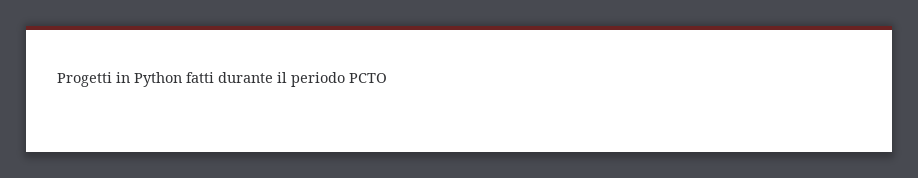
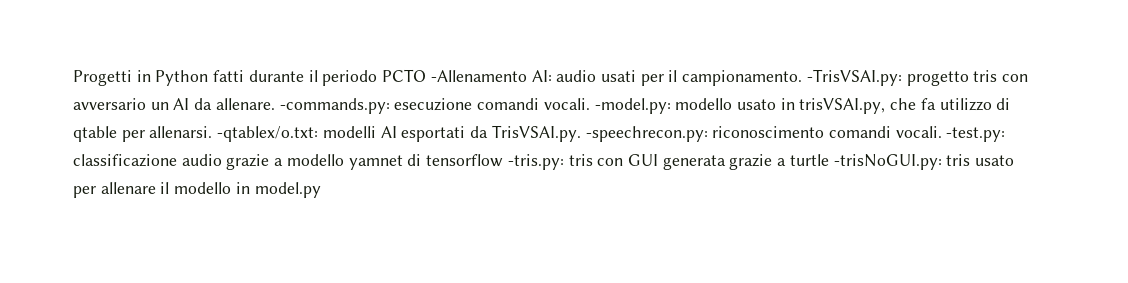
- Progetti in Python fatti durante il periodo PCTO
+ Progetti in Python fatti durante il periodo PCTO -Allenamento AI: audio usati per il campionamento. -TrisVSAI.py: progetto tris con avversario un AI da allenare. -commands.py: esecuzione comandi vocali. -model.py: modello usato in trisVSAI.py, che fa utilizzo di qtable per allenarsi. -qtablex/o.txt: modelli AI esportati da TrisVSAI.py. -speechrecon.py: riconoscimento comandi vocali. -test.py: classificazione audio grazie a modello yamnet di tensorflow -tris.py: tris con GUI generata grazie a turtle -trisNoGUI.py: tris usato per allenare il modello in model.py

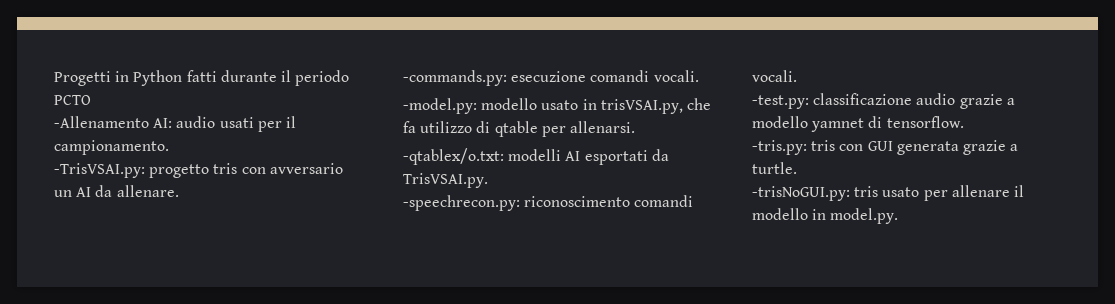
- Progetti in Python fatti durante il periodo PCTO -Allenamento AI:
+ Progetti in Python fatti durante il periodo PCTO
+ -Allenamento AI:
- audio usati per il campionamento. -TrisVSAI.py:
+ audio usati per il campionamento.
+ -TrisVSAI.py:
- progetto tris con avversario un AI da allenare. -commands.py:
+ progetto tris con avversario un AI da allenare.
+ -commands.py:
- esecuzione comandi vocali. -model.py:
+ esecuzione comandi vocali.
+ -model.py:
- modello usato in trisVSAI.py, che fa utilizzo di qtable per allenarsi. -qtablex/o.txt:
+ modello usato in trisVSAI.py, che fa utilizzo di qtable per allenarsi.
+ -qtablex/o.txt:
- modelli AI esportati da TrisVSAI.py. -speechrecon.py:
+ modelli AI esportati da TrisVSAI.py.
+ -speechrecon.py:
- riconoscimento comandi vocali. -test.py:
+ riconoscimento comandi vocali.
+ -test.py:
- classificazione audio grazie a modello yamnet di tensorflow -tris.py:
+ classificazione audio grazie a modello yamnet di tensorflow.
+ -tris.py:
- tris con GUI generata grazie a turtle -trisNoGUI.py:
+ tris con GUI generata grazie a turtle.
+ -trisNoGUI.py:
- tris usato per allenare il modello in model.py
+ tris usato per allenare il modello in model.py.

